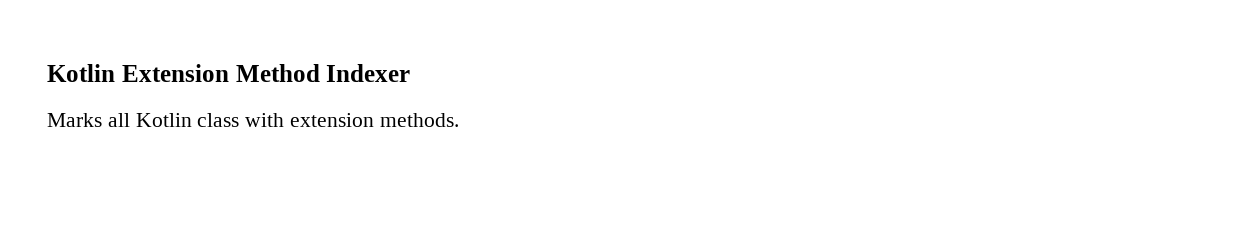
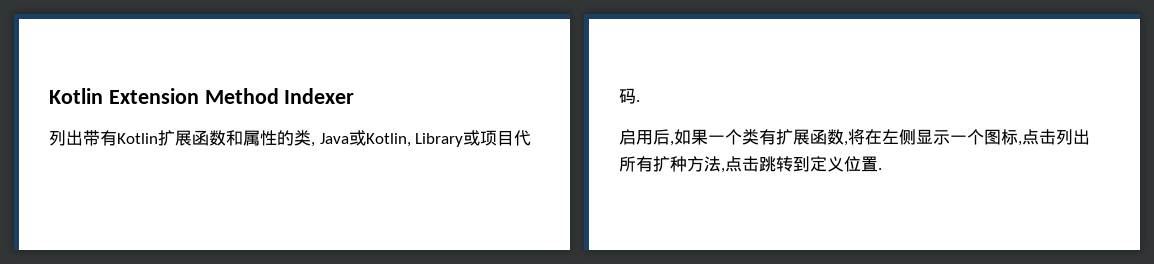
- Marks all Kotlin class with extension methods.
+ 列出带有Kotlin扩展函数和属性的类, Java或Kotlin, Library或项目代码.
+ 启用后,如果一个类有扩展函数,将在左侧显示一个图标,点击列出所有扩种方法,点击跳转到定义位置.

